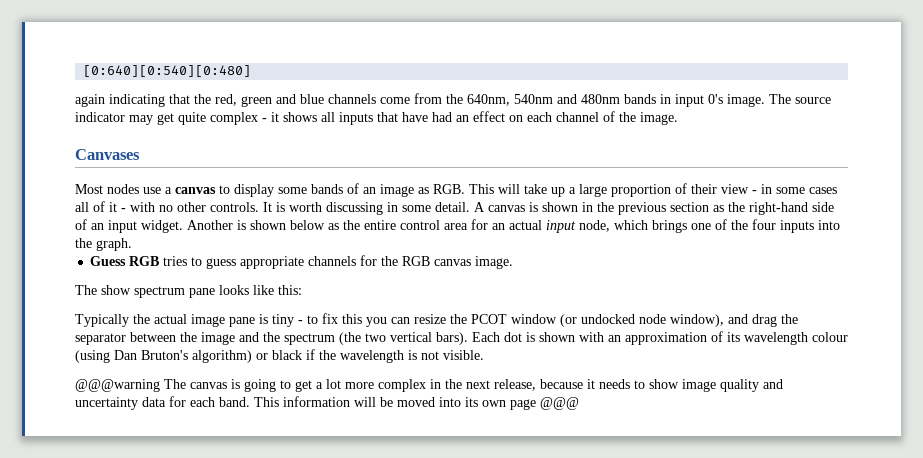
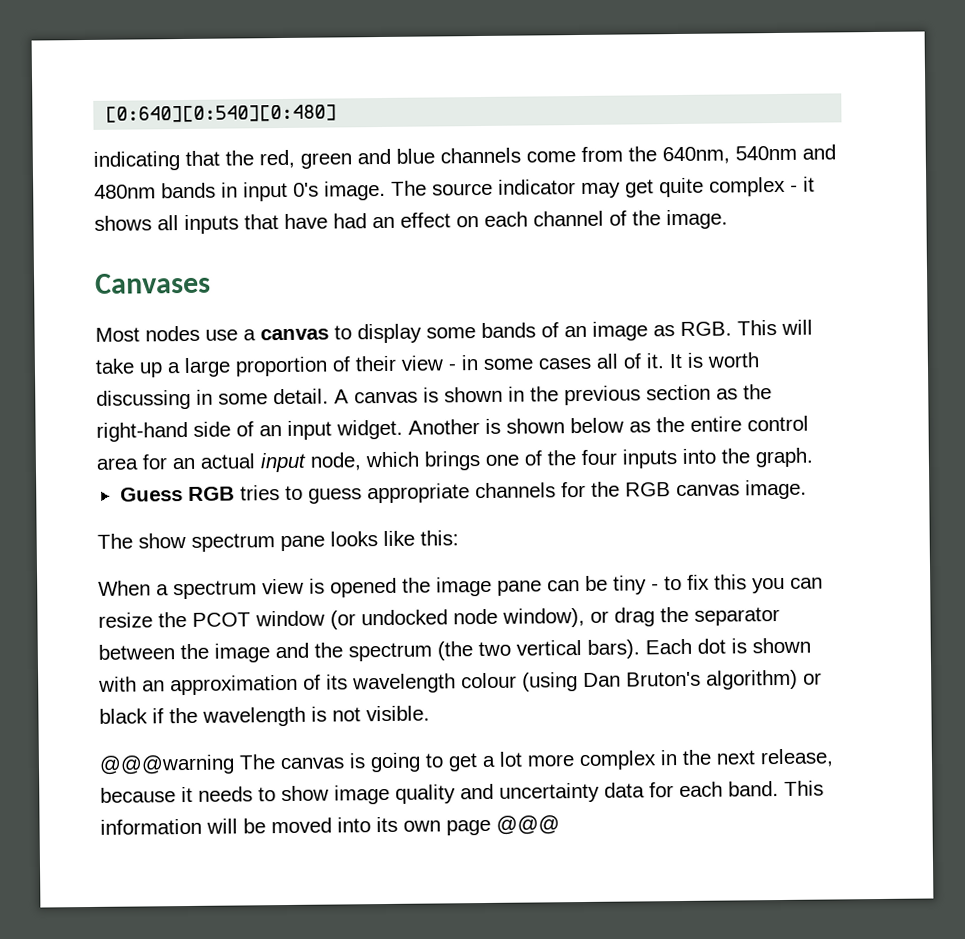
- again indicating that the red, green and blue channels come from the 640nm, 540nm and 480nm bands in input 0's image.
+ indicating that the red, green and blue channels come from the 640nm, 540nm and 480nm bands in input 0's image.
- Most nodes use a canvas to display some bands of an image as RGB. This will take up a large proportion of their view - in some cases all of it - with no other controls.
+ Most nodes use a canvas to display some bands of an image as RGB. This will take up a large proportion of their view - in some cases all of it.
- Typically the actual image pane is tiny - to fix this you can resize the PCOT window (or undocked node window), and drag the separator between the image and the spectrum (the two vertical bars).
+ When a spectrum view is opened the image pane can be tiny - to fix this you can resize the PCOT window (or undocked node window), or drag the separator between the image and the spectrum (the two vertical bars).

